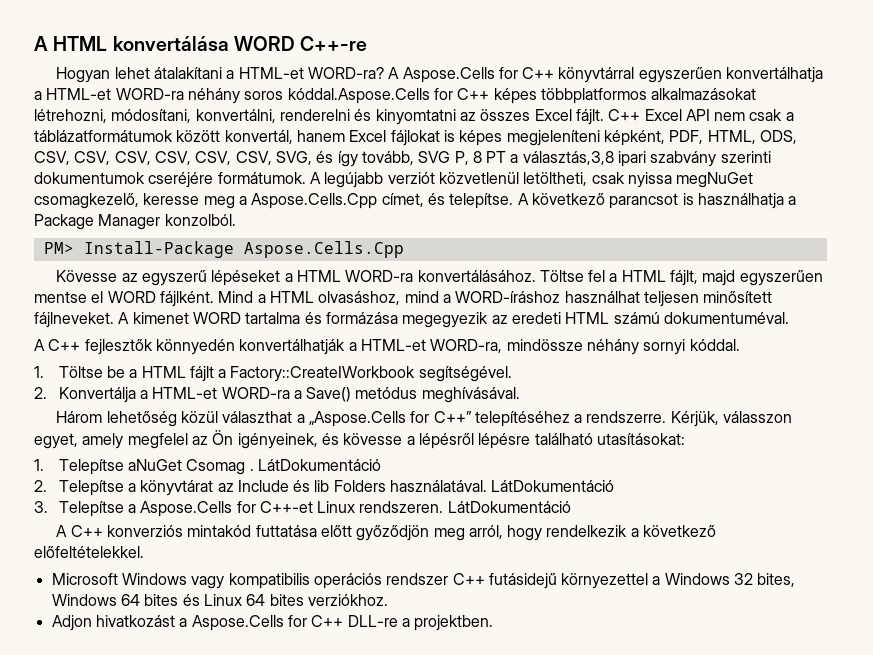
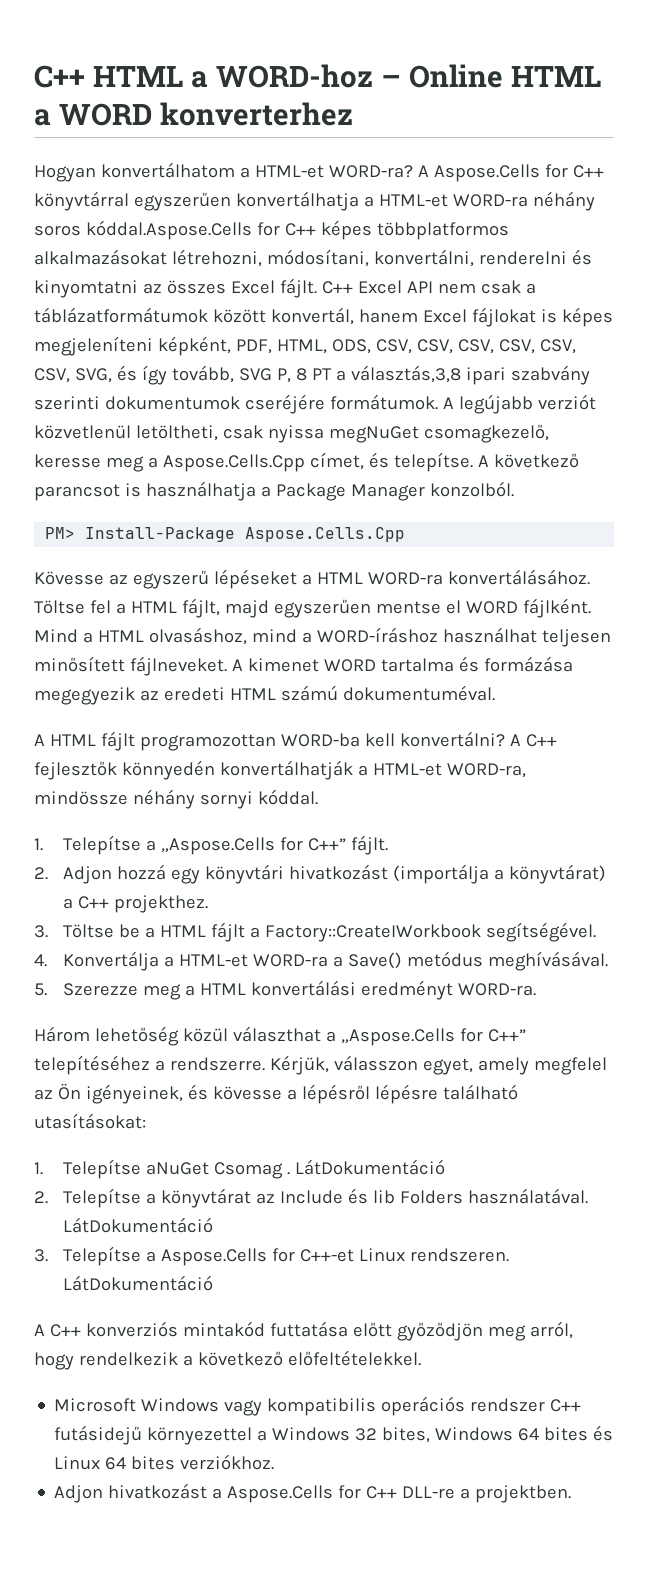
- A HTML konvertálása WORD C++-re
+ C++ HTML a WORD-hoz – Online HTML a WORD konverterhez
- Hogyan lehet átalakítani a HTML-et WORD-ra?
+ Hogyan konvertálhatom a HTML-et WORD-ra?
- A C++ fejlesztők könnyedén konvertálhatják a HTML-et WORD-ra, mindössze néhány sornyi kóddal.
+ A HTML fájlt programozottan WORD-ba kell konvertálni? A C++ fejlesztők könnyedén konvertálhatják a HTML-et WORD-ra, mindössze néhány sornyi kóddal.
- 1. Töltse be a HTML fájlt a Factory::CreateIWorkbook segítségével.
+ 1. Telepítse a „Aspose.Cells for C++” fájlt.
+ 2. Adjon hozzá egy könyvtári hivatkozást (importálja a könyvtárat) a C++ projekthez.
+ 3. Töltse be a HTML fájlt a Factory::CreateIWorkbook segítségével.
- 2. Konvertálja a HTML-et WORD-ra a Save() metódus meghívásával.
+ 4. Konvertálja a HTML-et WORD-ra a Save() metódus meghívásával.
+ 5. Szerezze meg a HTML konvertálási eredményt WORD-ra.

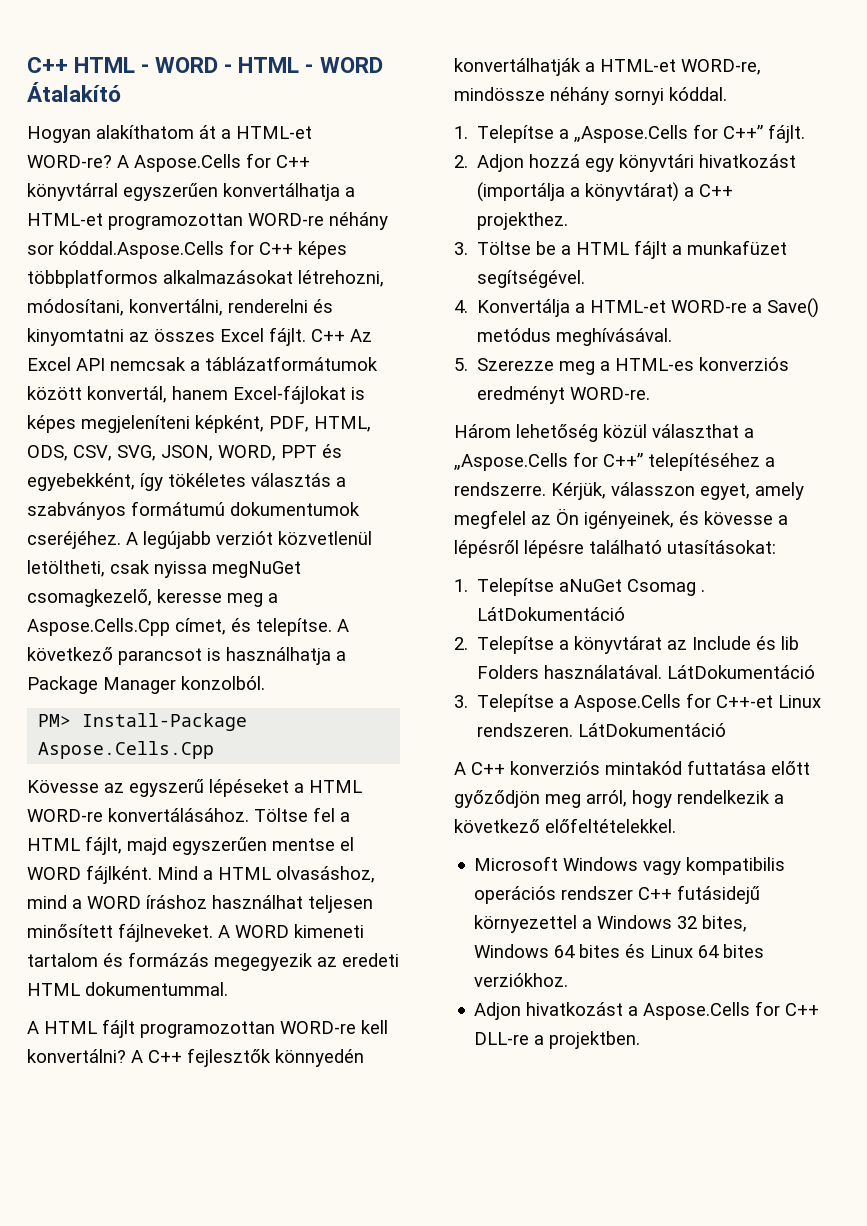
- C++ HTML a WORD-hoz – Online HTML a WORD konverterhez
+ C++ HTML - WORD - HTML - WORD Átalakító
- Hogyan konvertálhatom a HTML-et WORD-ra?
+ Hogyan alakíthatom át a HTML-et WORD-re?
- A Aspose.Cells for C++ könyvtárral egyszerűen konvertálhatja a HTML-et WORD-ra néhány soros kóddal.Aspose.Cells for C++ képes többplatformos alkalmazásokat létrehozni, módosítani, konvertálni, renderelni és kinyomtatni az összes Excel fájlt.
+ A Aspose.Cells for C++ könyvtárral egyszerűen konvertálhatja a HTML-et programozottan WORD-re néhány sor kóddal.Aspose.Cells for C++ képes többplatformos alkalmazásokat létrehozni, módosítani, konvertálni, renderelni és kinyomtatni az összes Excel fájlt.
- C++ Excel API nem csak a táblázatformátumok között konvertál, hanem Excel fájlokat is képes megjeleníteni képként, PDF, HTML, ODS, CSV, CSV, CSV, CSV, CSV, CSV, SVG, és így tovább, SVG P, 8 PT a választás,3,8 ipari szabvány szerinti dokumentumok cseréjére formátumok.
+ C++ Az Excel API nemcsak a táblázatformátumok között konvertál, hanem Excel-fájlokat is képes megjeleníteni képként, PDF, HTML, ODS, CSV, SVG, JSON, WORD, PPT és egyebekként, így tökéletes választás a szabványos formátumú dokumentumok cseréjéhez.
- Kövesse az egyszerű lépéseket a HTML WORD-ra konvertálásához.
+ Kövesse az egyszerű lépéseket a HTML WORD-re konvertálásához.
- Mind a HTML olvasáshoz, mind a WORD-íráshoz használhat teljesen minősített fájlneveket.
+ Mind a HTML olvasáshoz, mind a WORD íráshoz használhat teljesen minősített fájlneveket.
- A kimenet WORD tartalma és formázása megegyezik az eredeti HTML számú dokumentuméval.
+ A WORD kimeneti tartalom és formázás megegyezik az eredeti HTML dokumentummal.
- A HTML fájlt programozottan WORD-ba kell konvertálni?
+ A HTML fájlt programozottan WORD-re kell konvertálni?
- A C++ fejlesztők könnyedén konvertálhatják a HTML-et WORD-ra, mindössze néhány sornyi kóddal.
+ A C++ fejlesztők könnyedén konvertálhatják a HTML-et WORD-re, mindössze néhány sornyi kóddal.
- 3. Töltse be a HTML fájlt a Factory::CreateIWorkbook segítségével.
+ 3. Töltse be a HTML fájlt a munkafüzet segítségével.
- 4. Konvertálja a HTML-et WORD-ra a Save() metódus meghívásával.
+ 4. Konvertálja a HTML-et WORD-re a Save() metódus meghívásával.
- 5. Szerezze meg a HTML konvertálási eredményt WORD-ra.
+ 5. Szerezze meg a HTML-es konverziós eredményt WORD-re.

